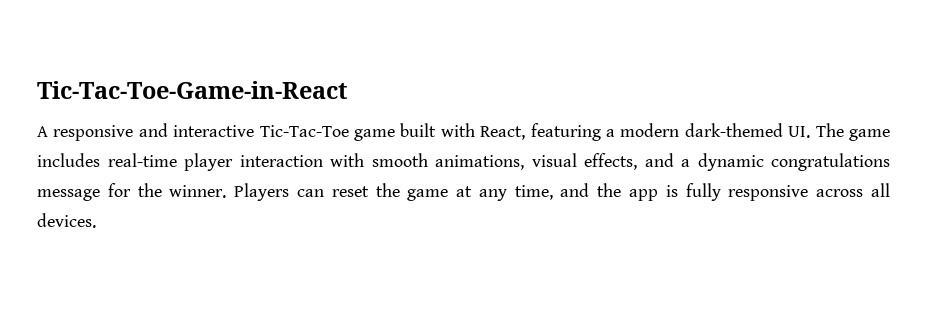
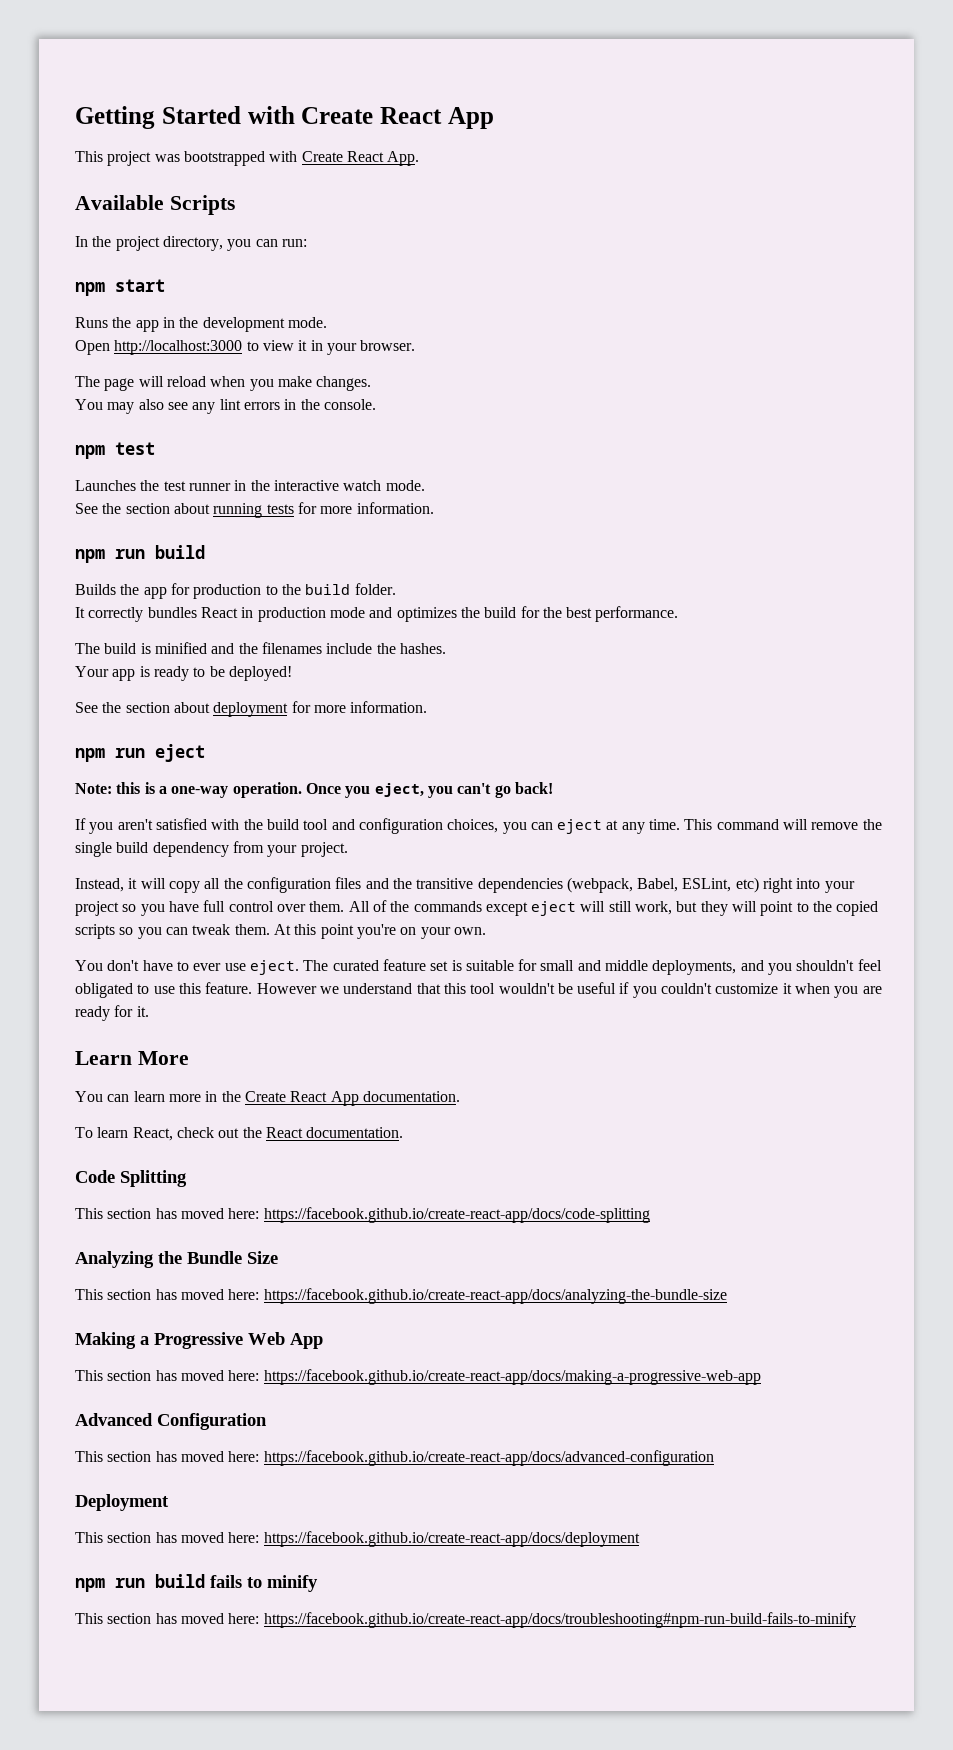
- Tic-Tac-Toe-Game-in-React
- A responsive and interactive Tic-Tac-Toe game built with React, featuring a modern dark-themed UI. The game includes real-time player interaction with smooth animations, visual effects, and a dynamic congratulations message for the winner. Players can reset the game at any time, and the app is fully responsive across all devices.
+ Getting Started with Create React App
+ This project was bootstrapped with Create React App.
+ Available Scripts
+ In the project directory, you can run:
+ npm start
+ Runs the app in the development mode.
+ Open http://localhost:3000 to view it in your browser.
+ The page will reload when you make changes.
+ You may also see any lint errors in the console.
+ npm test
+ Launches the test runner in the interactive watch mode.
+ See the section about running tests for more information.
+ npm run build
+ Builds the app for production to the build folder.
+ It correctly bundles React in production mode and optimizes the build for the best performance.
+ The build is minified and the filenames include the hashes.
+ Your app is ready to be deployed!
+ See the section about deployment for more information.
+ npm run eject
+ Note: this is a one-way operation. Once you eject, you can't go back!
+ If you aren't satisfied with the build tool and configuration choices, you can eject at any time. This command will remove the single build dependency from your project.
+ Instead, it will copy all the configuration files and the transitive dependencies (webpack, Babel, ESLint, etc) right into your project so you have full control over them. All of the commands except eject will still work, but they will point to the copied scripts so you can tweak them. At this point you're on your own.
+ You don't have to ever use eject. The curated feature set is suitable for small and middle deployments, and you shouldn't feel obligated to use this feature. However we understand that this tool wouldn't be useful if you couldn't customize it when you are ready for it.
+ Learn More
+ You can learn more in the Create React App documentation.
+ To learn React, check out the React documentation.
+ Code Splitting
+ This section has moved here: https://facebook.github.io/create-react-app/docs/code-splitting
+ Analyzing the Bundle Size
+ This section has moved here: https://facebook.github.io/create-react-app/docs/analyzing-the-bundle-size
+ Making a Progressive Web App
+ This section has moved here: https://facebook.github.io/create-react-app/docs/making-a-progressive-web-app
+ Advanced Configuration
+ This section has moved here: https://facebook.github.io/create-react-app/docs/advanced-configuration
+ Deployment
+ This section has moved here: https://facebook.github.io/create-react-app/docs/deployment
+ npm run build fails to minify
+ This section has moved here: https://facebook.github.io/create-react-app/docs/troubleshooting#npm-run-build-fails-to-minify

